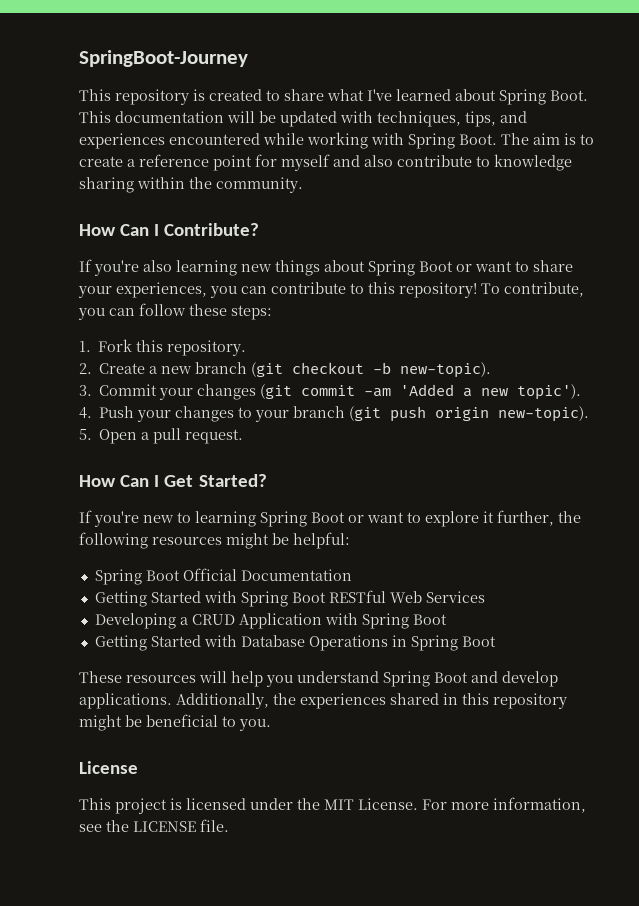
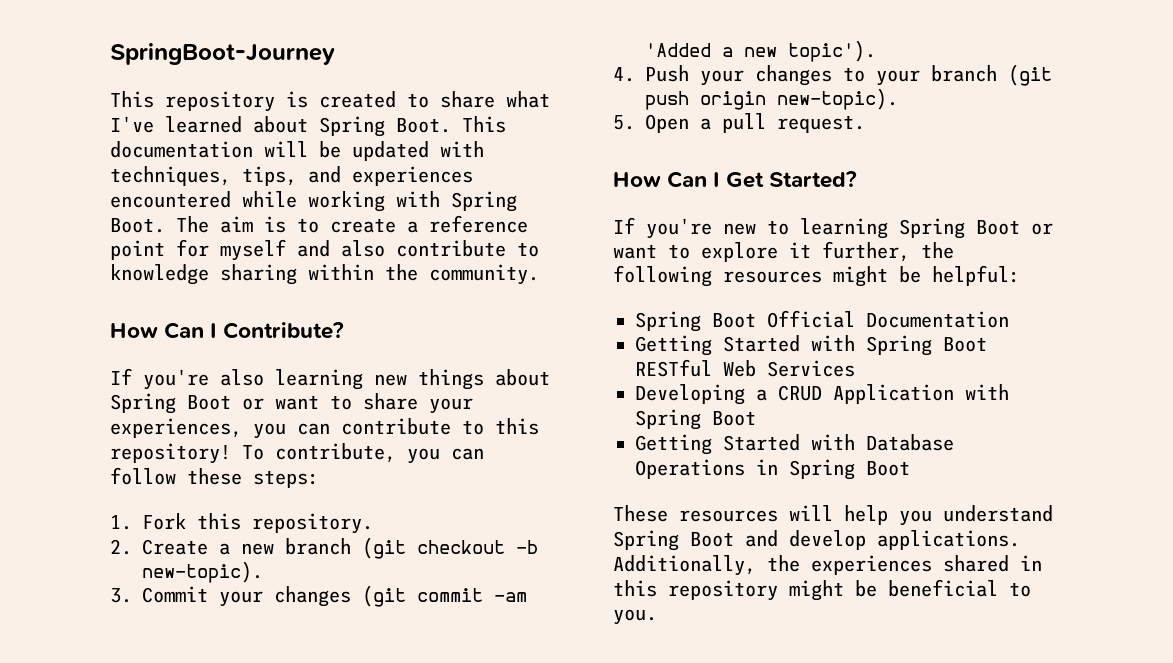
- License
- This project is licensed under the MIT License. For more information, see the LICENSE file.

